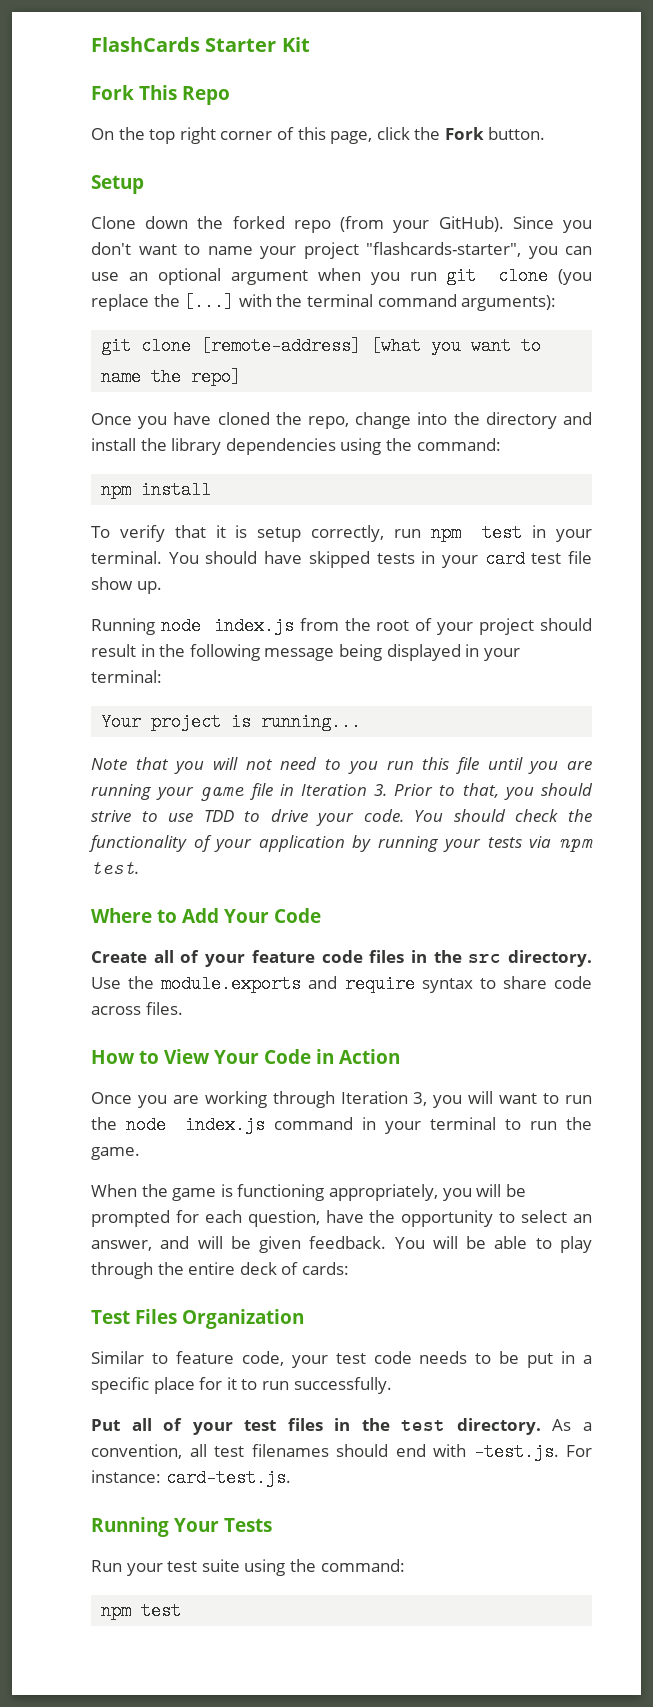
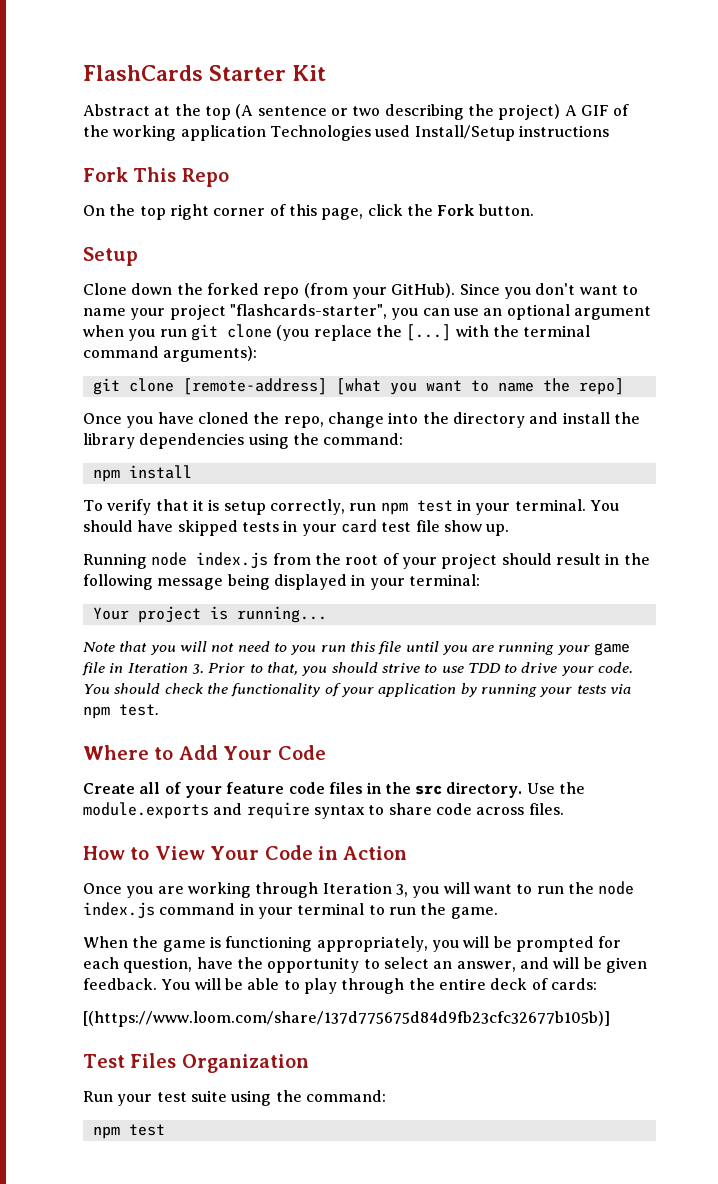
+ Abstract at the top (A sentence or two describing the project) A GIF of the working application Technologies used Install/Setup instructions
+ [(https://www.loom.com/share/137d775675d84d9fb23cfc32677b105b)]
- Similar to feature code, your test code needs to be put in a specific place for it to run successfully.
- Put all of your test files in the test directory. As a convention, all test filenames should end with -test.js. For instance: card-test.js.
- Running Your Tests

